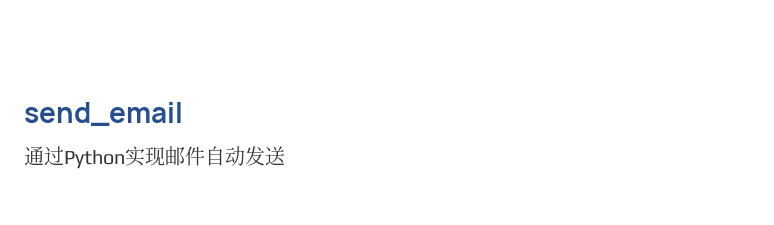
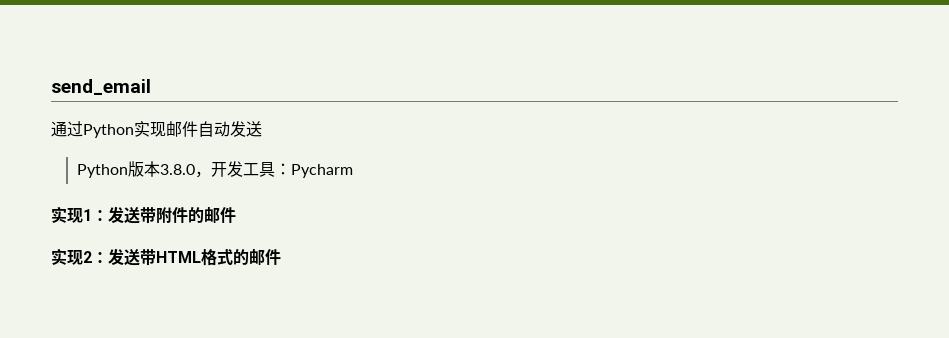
+ Python版本3.8.0，开发工具：Pycharm
+ 实现1：发送带附件的邮件
+ 实现2：发送带HTML格式的邮件

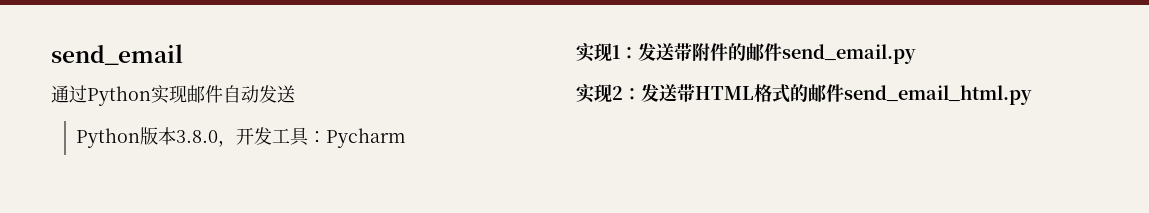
- 实现1：发送带附件的邮件
+ 实现1：发送带附件的邮件send_email.py
- 实现2：发送带HTML格式的邮件
+ 实现2：发送带HTML格式的邮件send_email_html.py

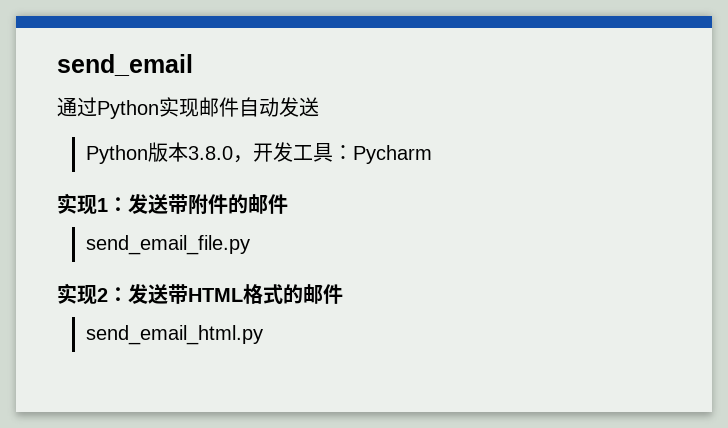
- 实现1：发送带附件的邮件send_email.py
+ 实现1：发送带附件的邮件
+ send_email_file.py
- 实现2：发送带HTML格式的邮件send_email_html.py
+ 实现2：发送带HTML格式的邮件
+ send_email_html.py

